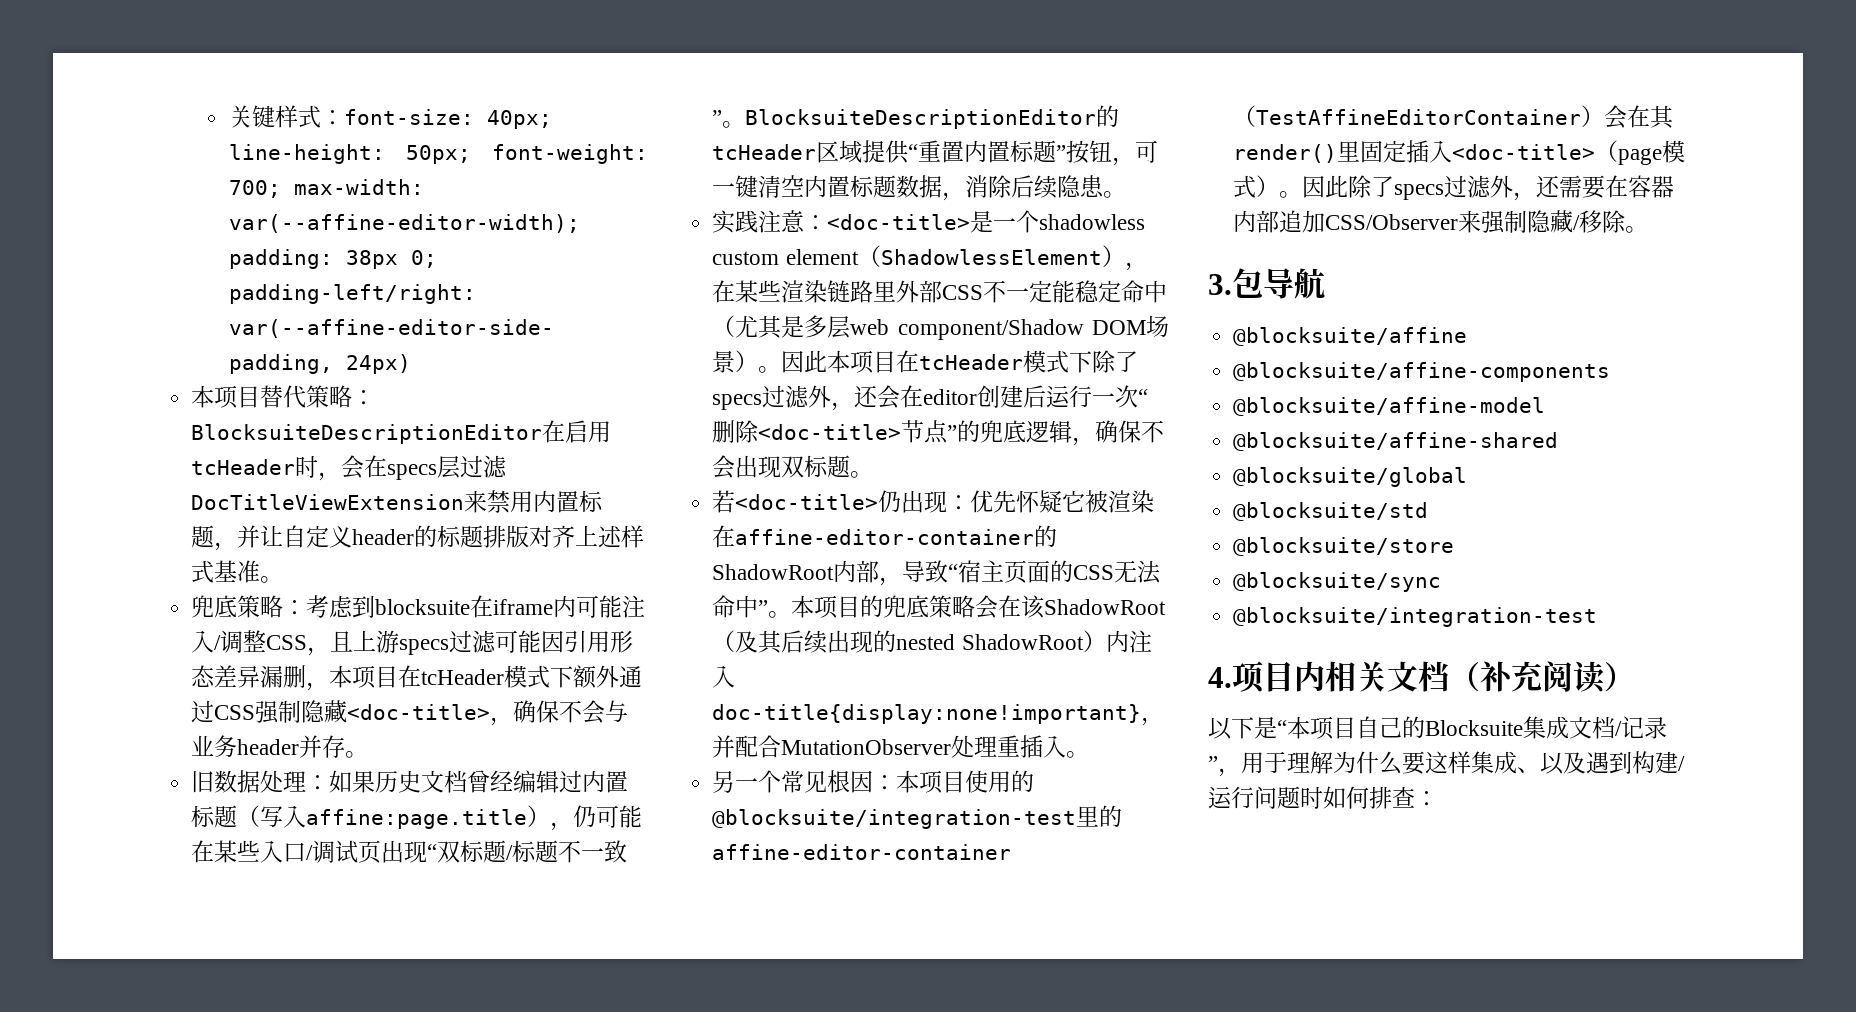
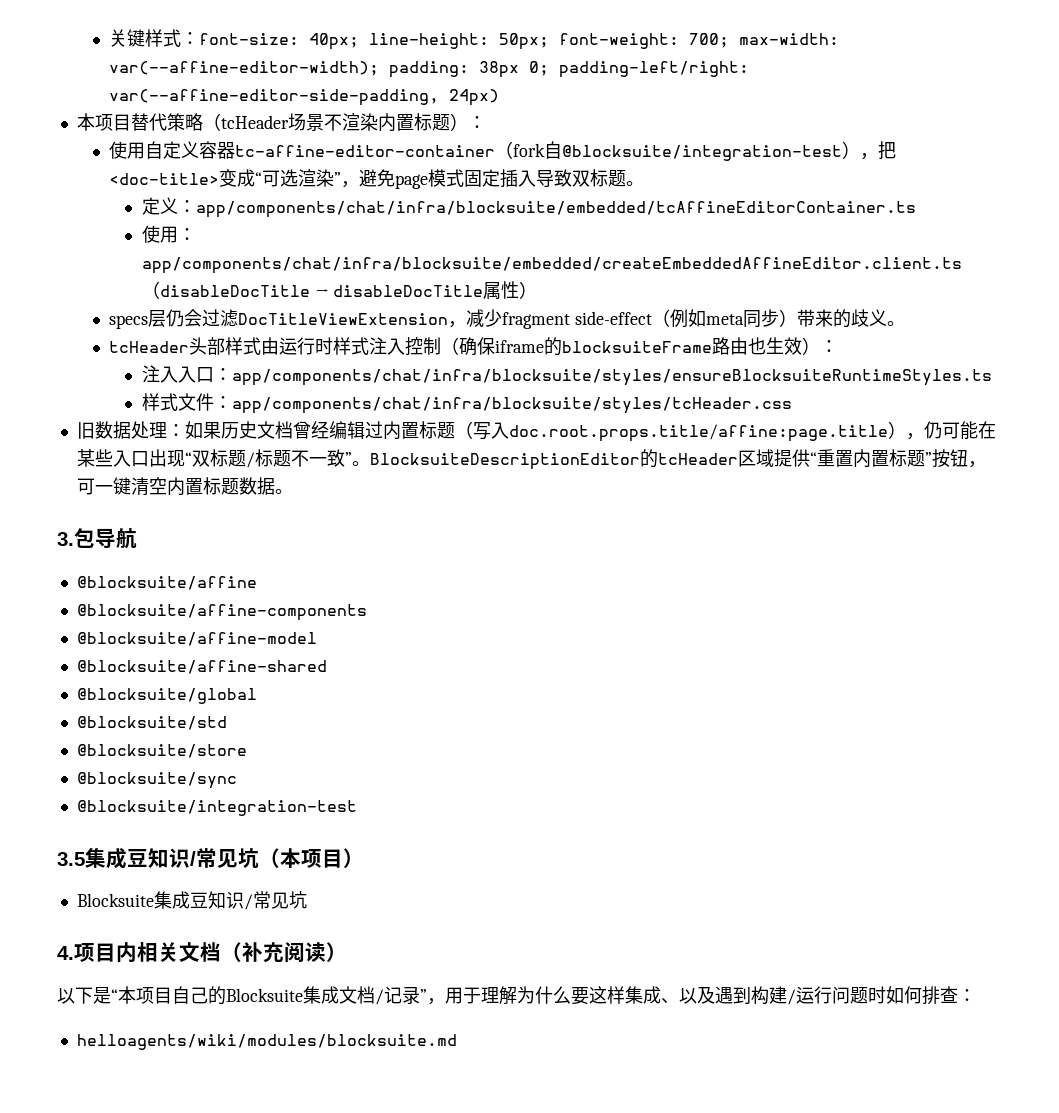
- 本项目替代策略：BlocksuiteDescriptionEditor在启用tcHeader时，会在specs层过滤DocTitleViewExtension来禁用内置标题，并让自定义header的标题排版对齐上述样式基准。
- 兜底策略：考虑到blocksuite在iframe内可能注入/调整CSS，且上游specs过滤可能因引用形态差异漏删，本项目在tcHeader模式下额外通过CSS强制隐藏<doc-title>，确保不会与业务header并存。
+ 本项目替代策略（tcHeader场景不渲染内置标题）：
+ 使用自定义容器tc-affine-editor-container（fork自@blocksuite/integration-test），把<doc-title>变成“可选渲染”，避免page模式固定插入导致双标题。
+ 定义：app/components/chat/infra/blocksuite/embedded/tcAffineEditorContainer.ts
+ 使用：app/components/chat/infra/blocksuite/embedded/createEmbeddedAffineEditor.client.ts（disableDocTitle → disableDocTitle属性）
+ specs层仍会过滤DocTitleViewExtension，减少fragment side-effect（例如meta同步）带来的歧义。
+ tcHeader头部样式由运行时样式注入控制（确保iframe的blocksuiteFrame路由也生效）：
+ 注入入口：app/components/chat/infra/blocksuite/styles/ensureBlocksuiteRuntimeStyles.ts
+ 样式文件：app/components/chat/infra/blocksuite/styles/tcHeader.css
- 旧数据处理：如果历史文档曾经编辑过内置标题（写入affine:page.title），仍可能在某些入口/调试页出现“双标题/标题不一致”。
+ 旧数据处理：如果历史文档曾经编辑过内置标题（写入doc.root.props.title/affine:page.title），仍可能在某些入口出现“双标题/标题不一致”。
- BlocksuiteDescriptionEditor的tcHeader区域提供“重置内置标题”按钮，可一键清空内置标题数据，消除后续隐患。
- 实践注意：<doc-title>是一个shadowless custom element（ShadowlessElement），在某些渲染链路里外部CSS不一定能稳定命中（尤其是多层web component/Shadow DOM场景）。因此本项目在tcHeader模式下除了specs过滤外，还会在editor创建后运行一次“删除<doc-title>节点”的兜底逻辑，确保不会出现双标题。
- 若<doc-title>仍出现：优先怀疑它被渲染在affine-editor-container的ShadowRoot内部，导致“宿主页面的CSS无法命中”。本项目的兜底策略会在该ShadowRoot（及其后续出现的nested ShadowRoot）内注入doc-title{display:none!important}，并配合MutationObserver处理重插入。
- 另一个常见根因：本项目使用的@blocksuite/integration-test里的affine-editor-container（TestAffineEditorContainer）会在其render()里固定插入<doc-title>（page模式）。因此除了specs过滤外，还需要在容器内部追加CSS/Observer来强制隐藏/移除。
+ BlocksuiteDescriptionEditor的tcHeader区域提供“重置内置标题”按钮，可一键清空内置标题数据。
+ 3.5集成豆知识/常见坑（本项目）
+ Blocksuite集成豆知识/常见坑
+ helloagents/wiki/modules/blocksuite.md

